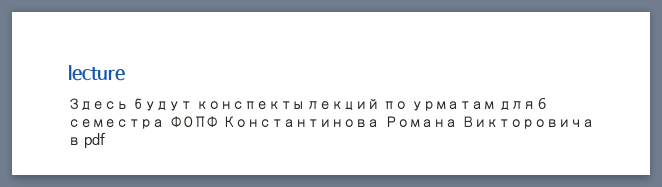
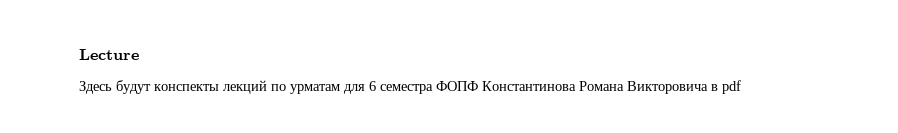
- lecture
+ Lecture

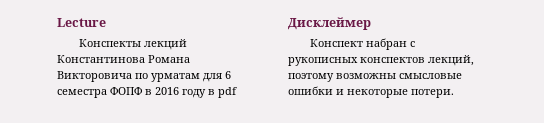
- Здесь будут конспекты лекций по урматам для 6 семестра ФОПФ Константинова Романа Викторовича в pdf
+ Конспекты лекций Константинова Романа Викторовича по урматам для 6 семестра ФОПФ в 2016 году в pdf
+ Дисклеймер
+ Конспект набран с рукописных конспектов лекций, поэтому возможны смысловые ошибки и некоторые потери.

